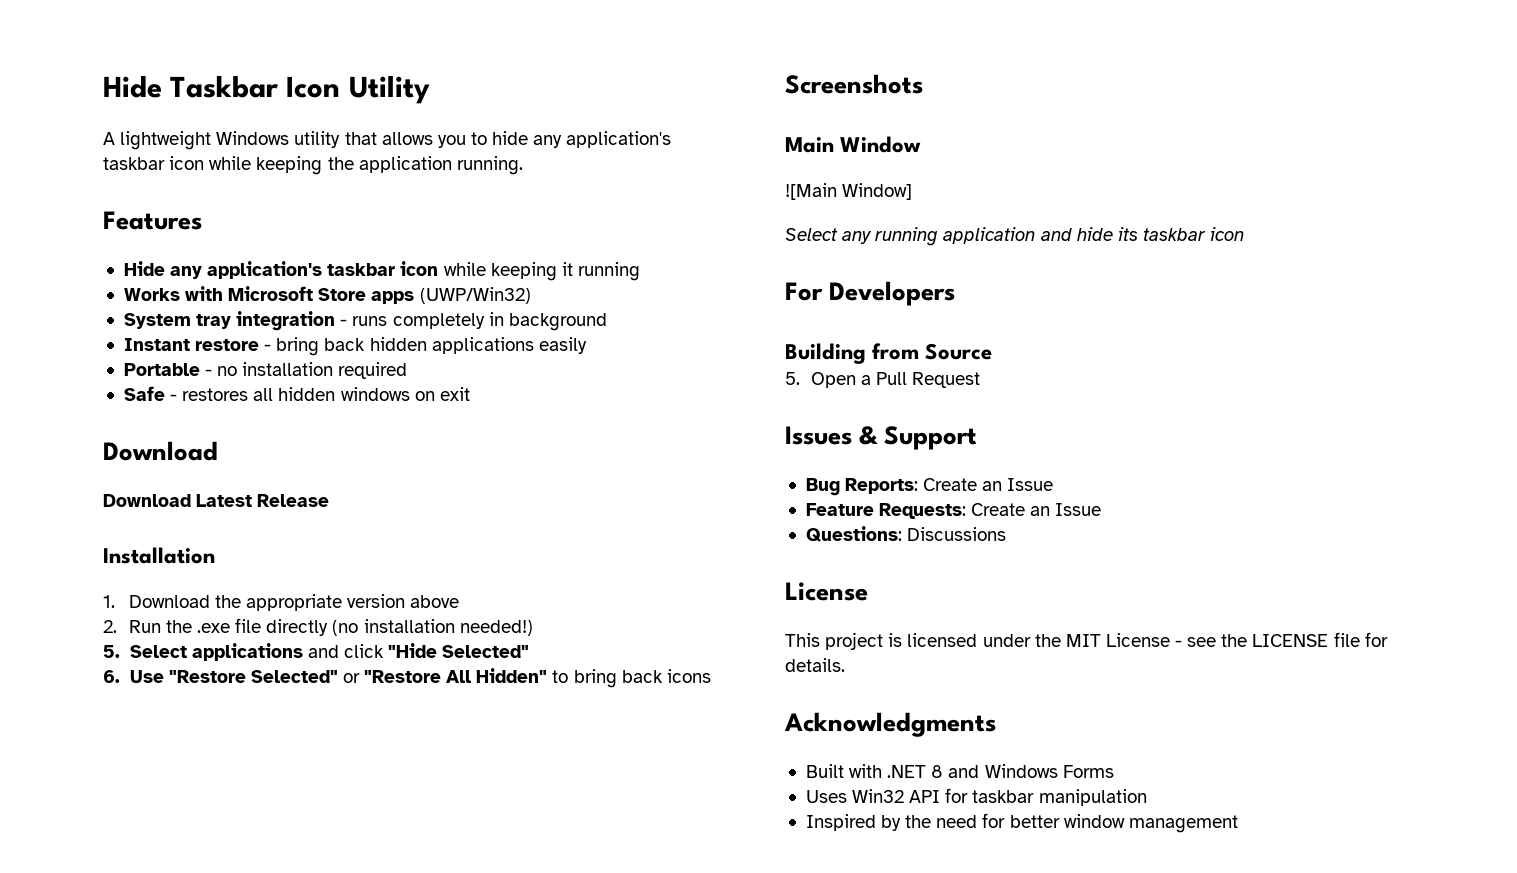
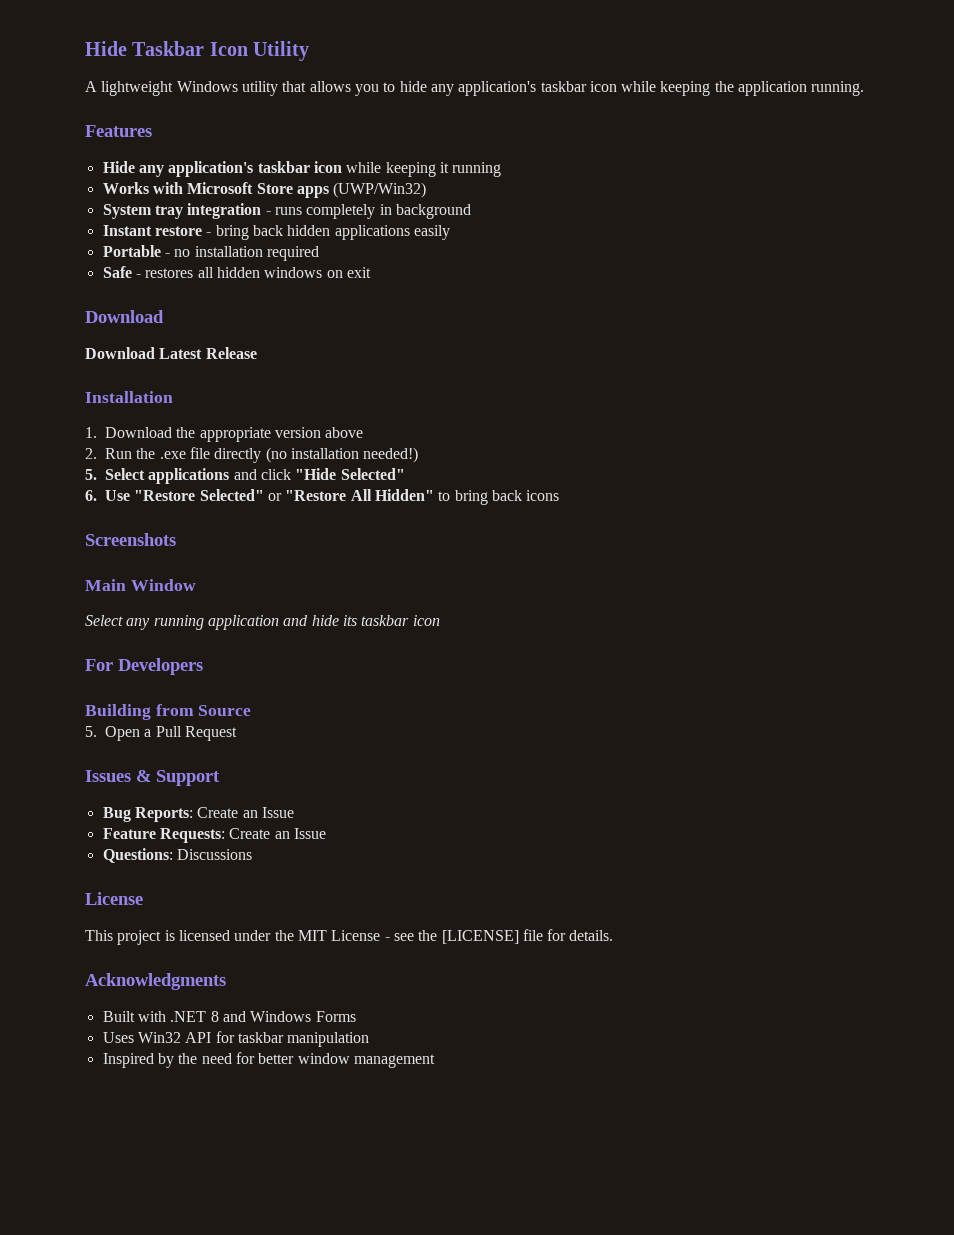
- ![Main Window]
- This project is licensed under the MIT License - see the LICENSE file for details.
+ This project is licensed under the MIT License - see the [LICENSE] file for details.

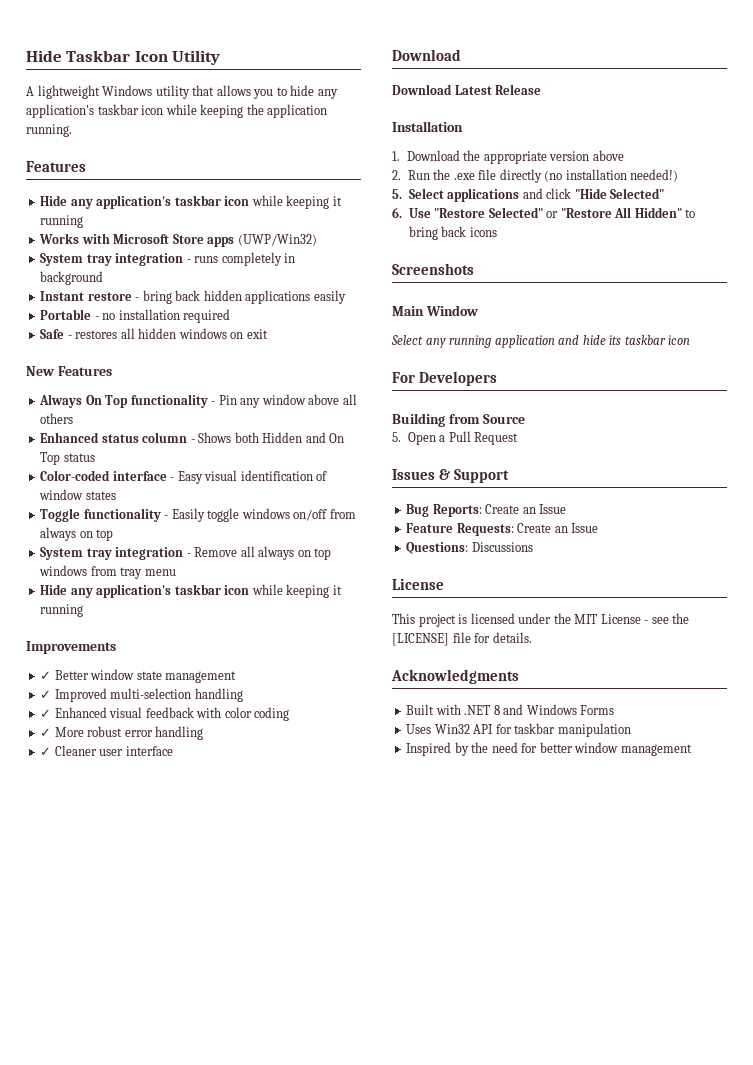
+ New Features
+ Always On Top functionality - Pin any window above all others
+ Enhanced status column - Shows both Hidden and On Top status
+ Color-coded interface - Easy visual identification of window states
+ Toggle functionality - Easily toggle windows on/off from always on top
+ System tray integration - Remove all always on top windows from tray menu
+ Hide any application's taskbar icon while keeping it running
+ Improvements
+ ✓ Better window state management
+ ✓ Improved multi-selection handling
+ ✓ Enhanced visual feedback with color coding
+ ✓ More robust error handling
+ ✓ Cleaner user interface

